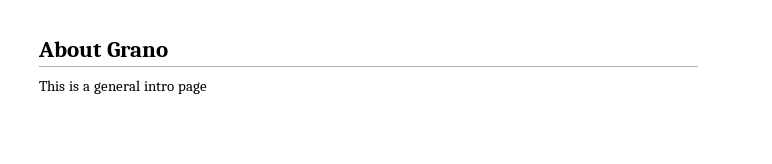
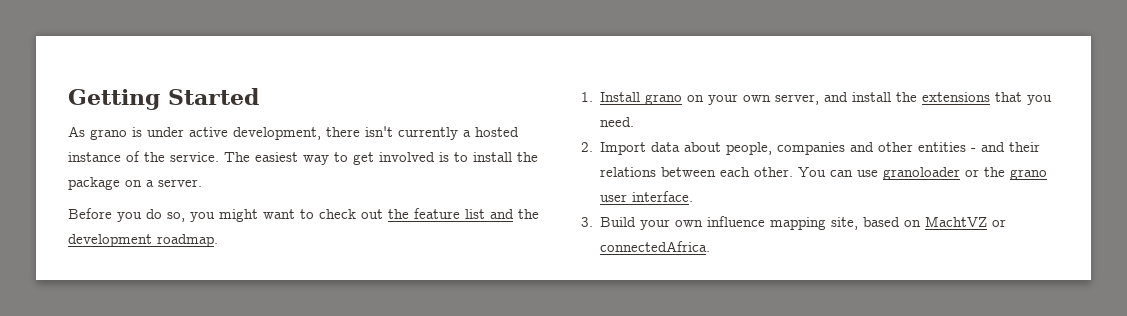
- About Grano
- This is a general intro page
+ Getting Started
+ As grano is under active development, there isn't currently a hosted instance of the service. The easiest way to get involved is to install the package on a server.
+ Before you do so, you might want to check out the feature list and the development roadmap.
+ 1. Install grano on your own server, and install the extensions that you need.
+ 2. Import data about people, companies and other entities - and their relations between each other. You can use granoloader or the grano user interface.
+ 3. Build your own influence mapping site, based on MachtVZ or connectedAfrica.

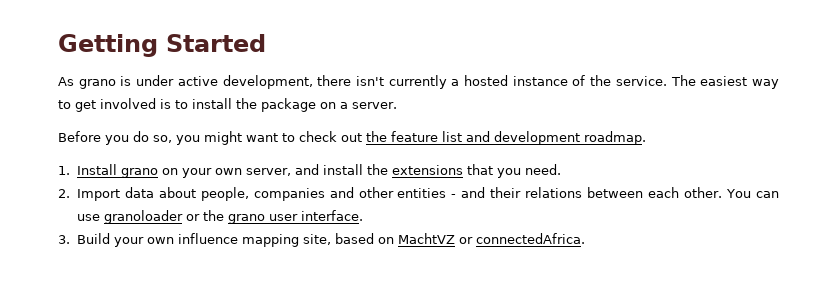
- Before you do so, you might want to check out the feature list and the development roadmap.
+ Before you do so, you might want to check out the feature list and development roadmap.

